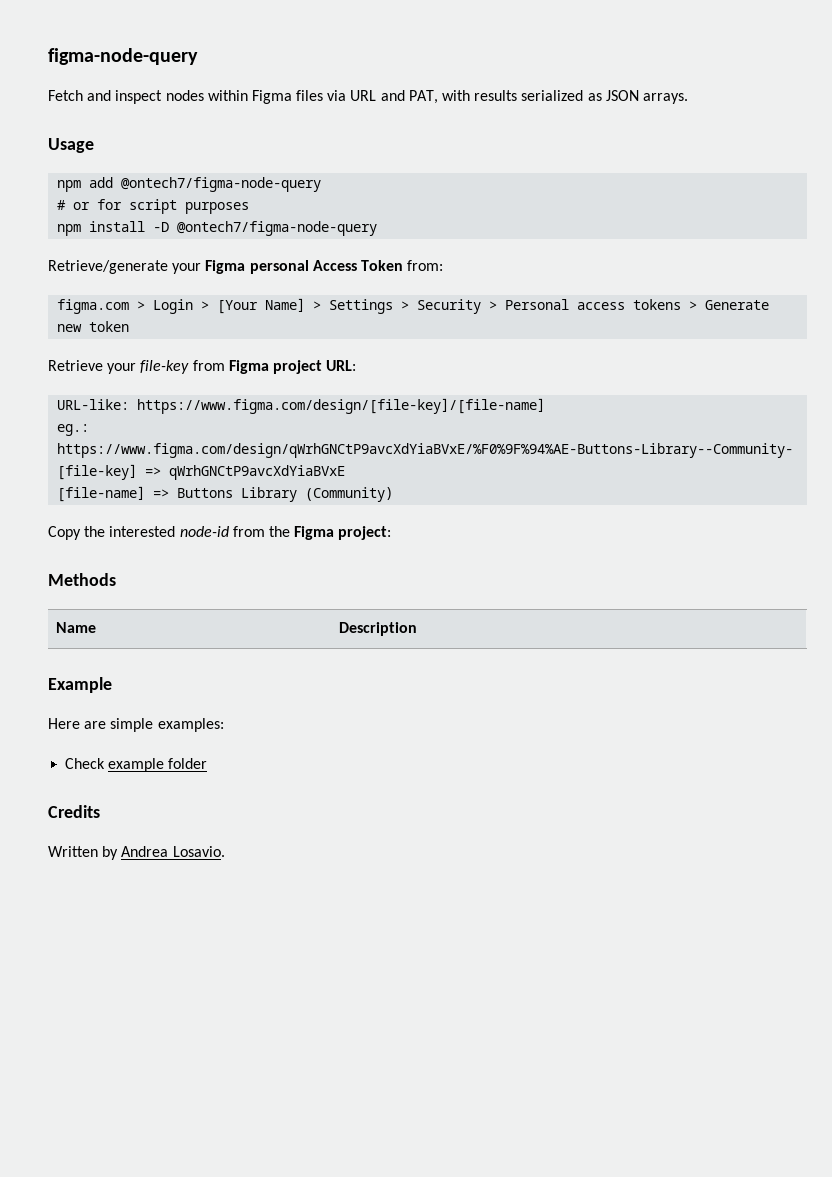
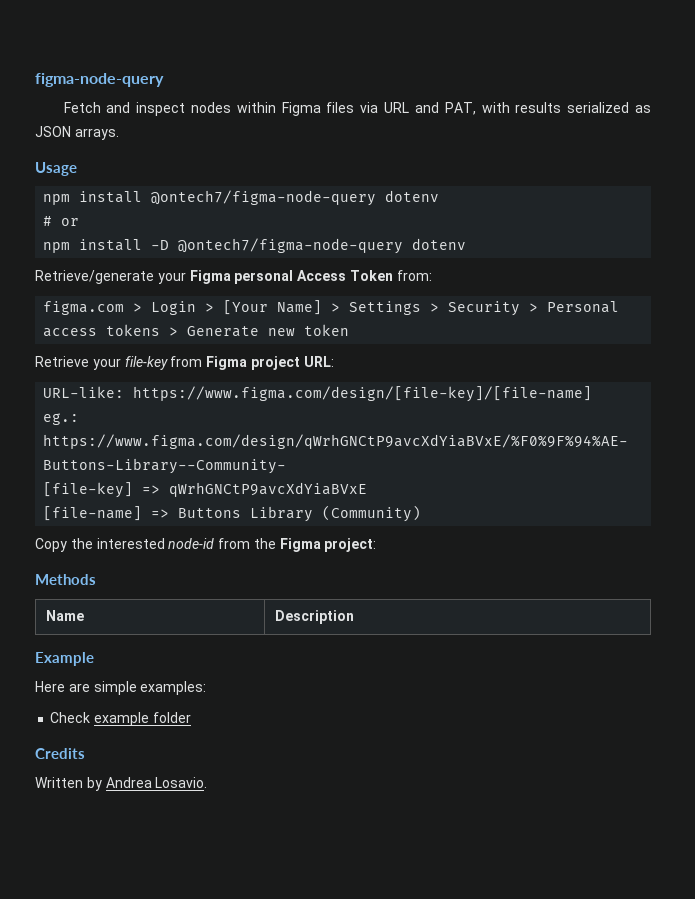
- npm add @ontech7/figma-node-query
+ npm install @ontech7/figma-node-query dotenv
- # or for script purposes
+ # or
- npm install -D @ontech7/figma-node-query
+ npm install -D @ontech7/figma-node-query dotenv

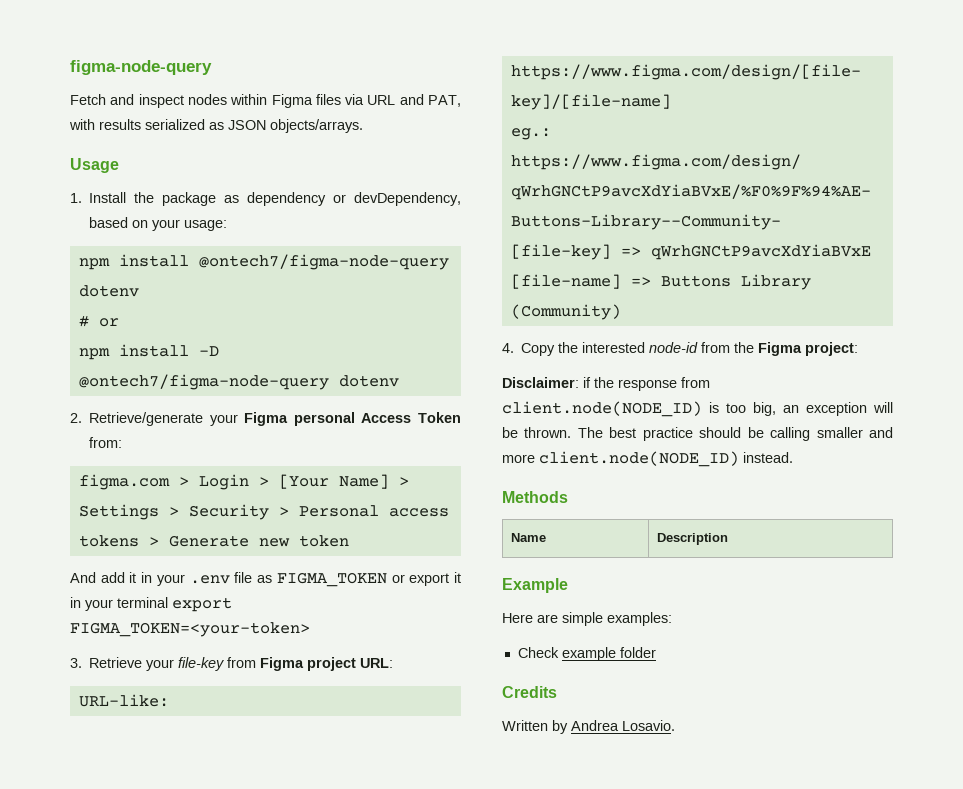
- Fetch and inspect nodes within Figma files via URL and PAT, with results serialized as JSON arrays.
+ Fetch and inspect nodes within Figma files via URL and PAT, with results serialized as JSON objects/arrays.
+ 1. Install the package as dependency or devDependency, based on your usage:
- Retrieve/generate your Figma personal Access Token from:
+ 2. Retrieve/generate your Figma personal Access Token from:
- Retrieve your file-key from Figma project URL:
+ And add it in your .env file as FIGMA_TOKEN or export it in your terminal export FIGMA_TOKEN=<your-token>
+ 3. Retrieve your file-key from Figma project URL:
- Copy the interested node-id from the Figma project:
+ 4. Copy the interested node-id from the Figma project:
+ Disclaimer: if the response from client.node(NODE_ID) is too big, an exception will be thrown. The best practice should be calling smaller and more client.node(NODE_ID) instead.

